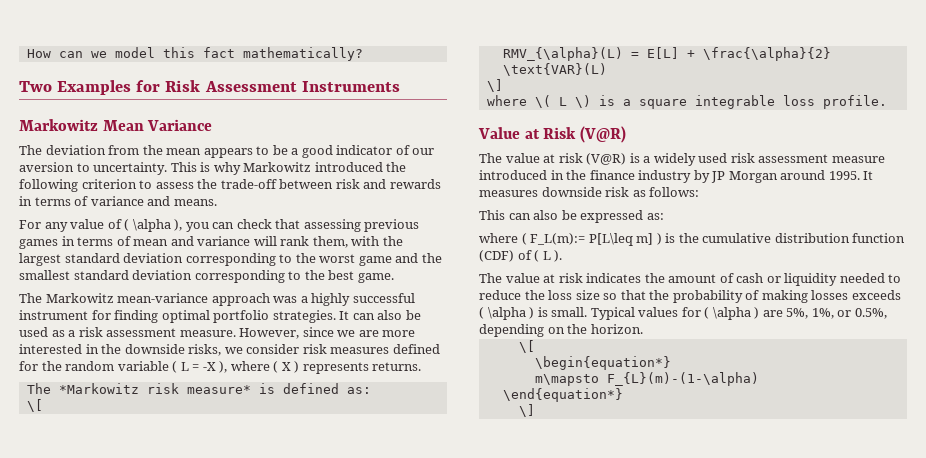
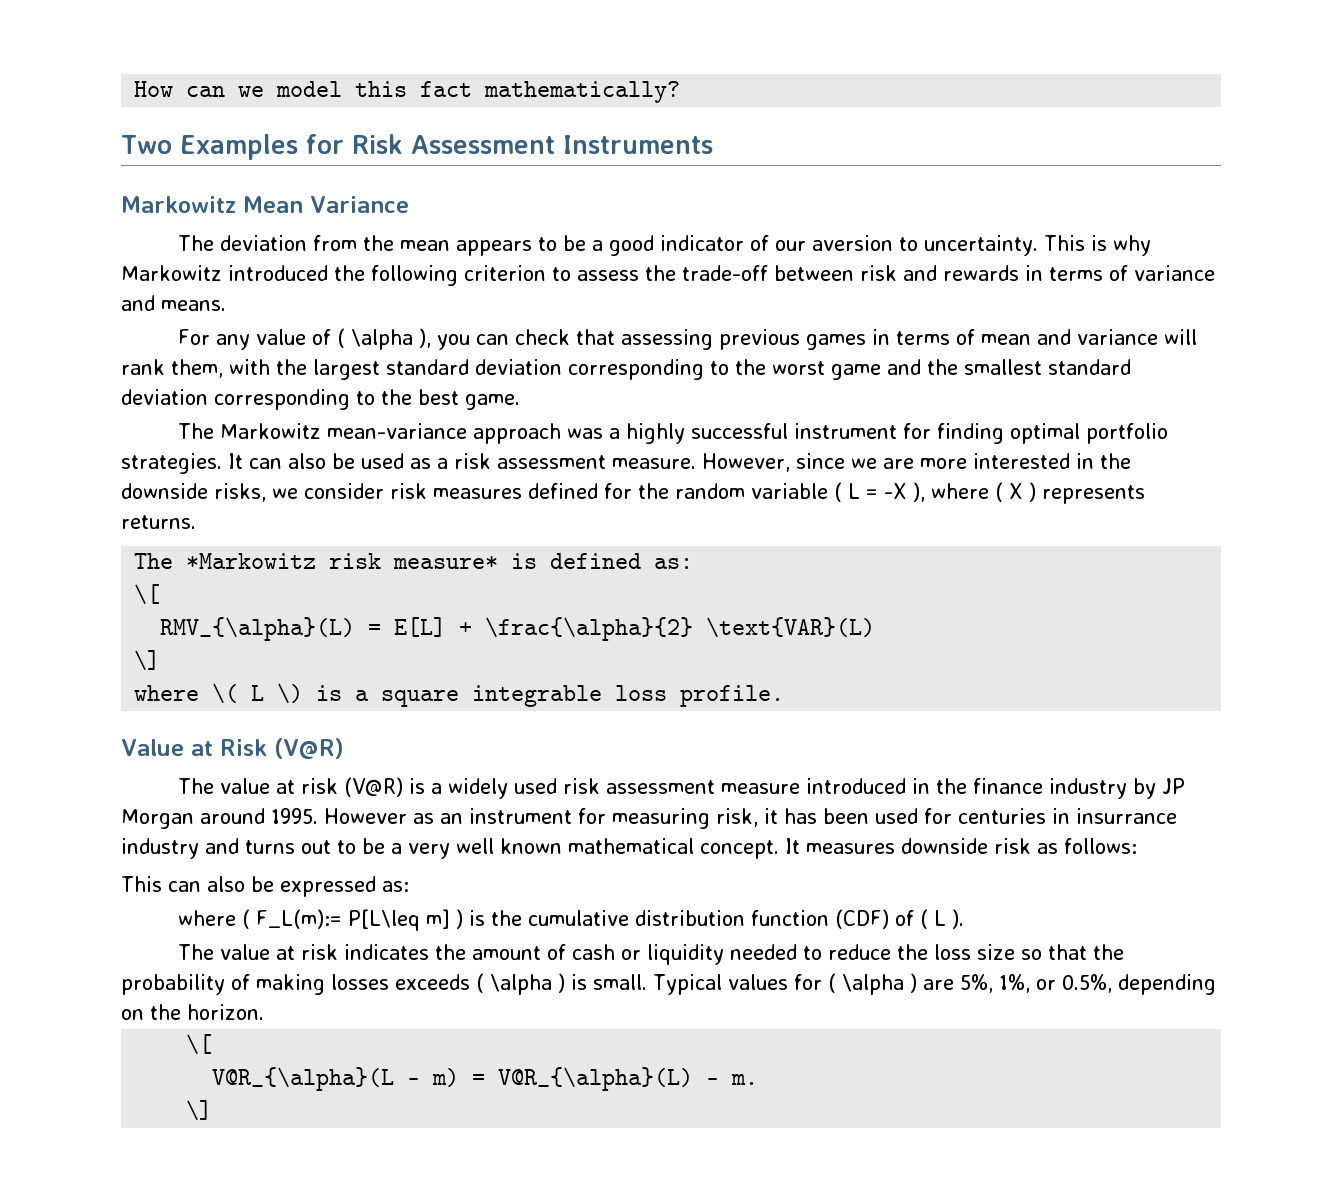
+ However as an instrument for measuring risk, it has been used for centuries in insurrance industry and turns out to be a very well known mathematical concept.
- \begin{equation*}
- m\mapsto F_{L}(m)-(1-\alpha)
- \end{equation*}
+ V@R_{\alpha}(L - m) = V@R_{\alpha}(L) - m.

